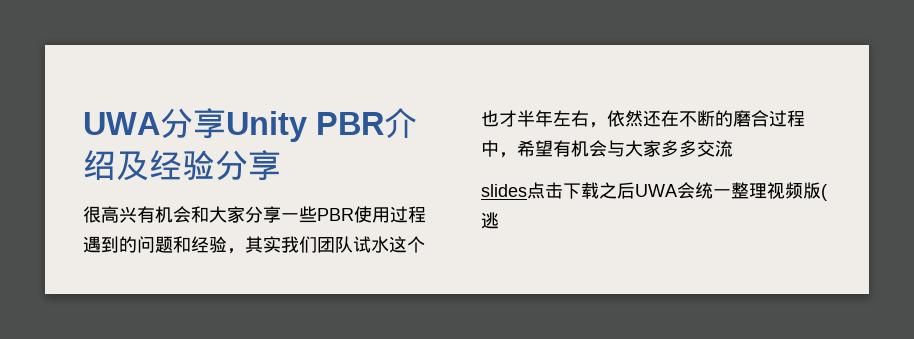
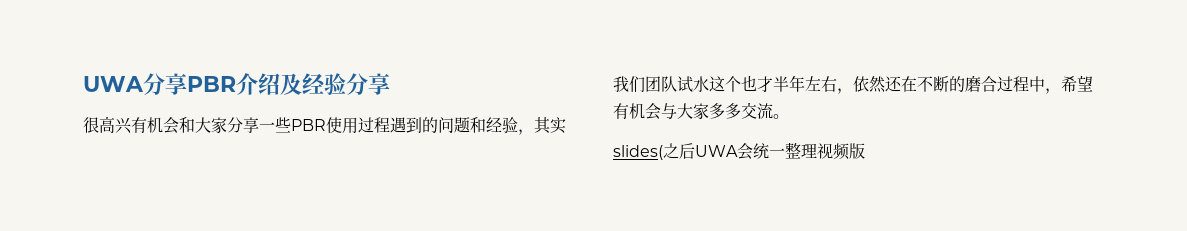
- UWA分享Unity PBR介绍及经验分享
+ UWA分享PBR介绍及经验分享
- 很高兴有机会和大家分享一些PBR使用过程遇到的问题和经验，其实我们团队试水这个也才半年左右，依然还在不断的磨合过程中，希望有机会与大家多多交流
- slides点击下载之后UWA会统一整理视频版(逃
+ 很高兴有机会和大家分享一些PBR使用过程遇到的问题和经验，其实我们团队试水这个也才半年左右，依然还在不断的磨合过程中，希望有机会与大家多多交流。
+ slides(之后UWA会统一整理视频版

